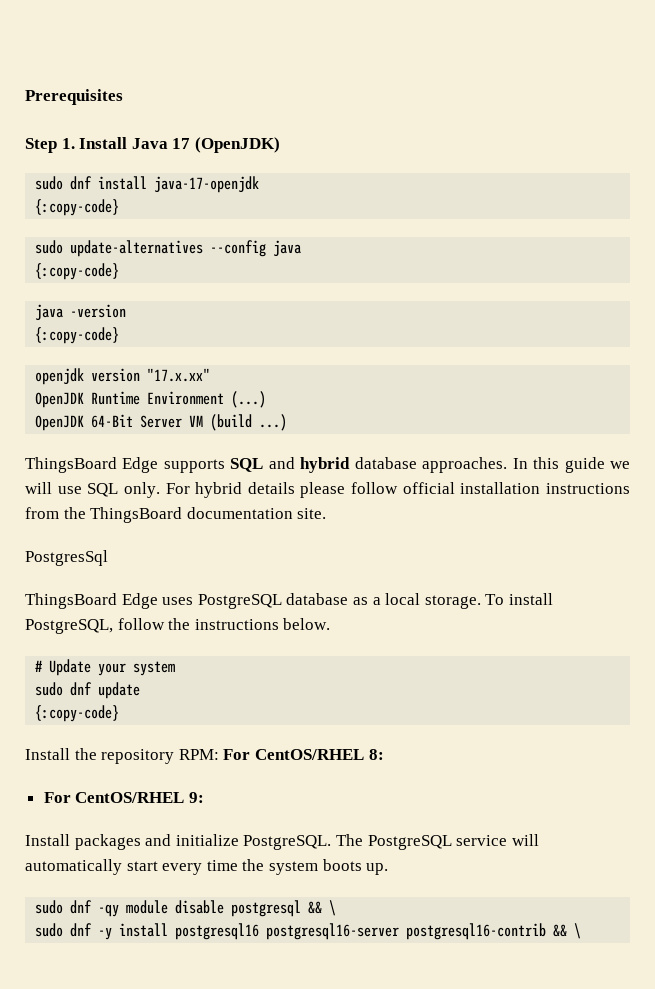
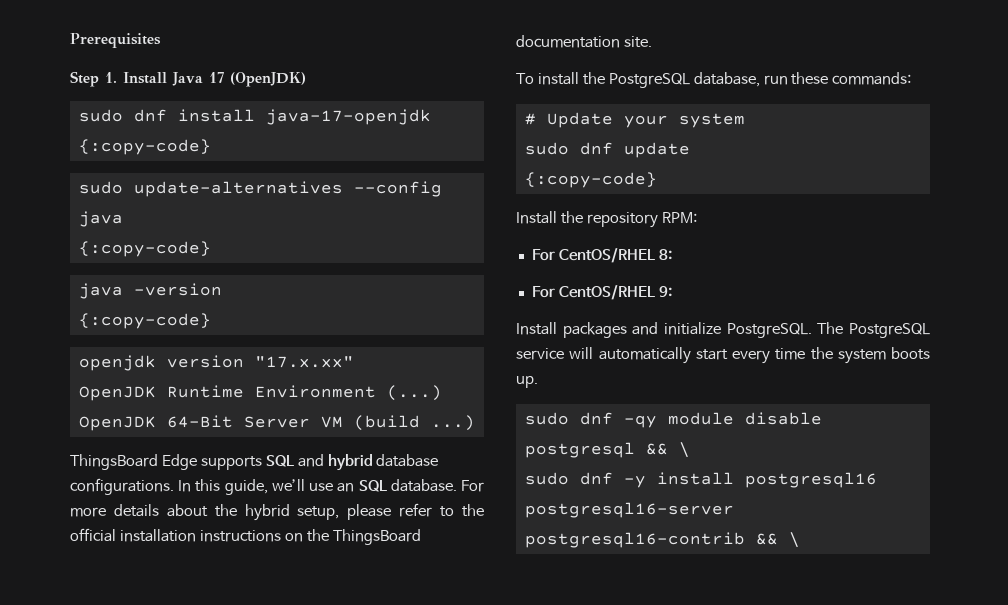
- ThingsBoard Edge supports SQL and hybrid database approaches.
+ ThingsBoard Edge supports SQL and hybrid database configurations.
- In this guide we will use SQL only. For hybrid details please follow official installation instructions from the ThingsBoard documentation site.
+ In this guide, we’ll use an SQL database. For more details about the hybrid setup, please refer to the official installation instructions on the ThingsBoard documentation site.
- PostgresSql
- ThingsBoard Edge uses PostgreSQL database as a local storage. To install PostgreSQL, follow the instructions below.
+ To install the PostgreSQL database, run these commands:
- Install the repository RPM: For CentOS/RHEL 8:
+ Install the repository RPM:
+ For CentOS/RHEL 8:

